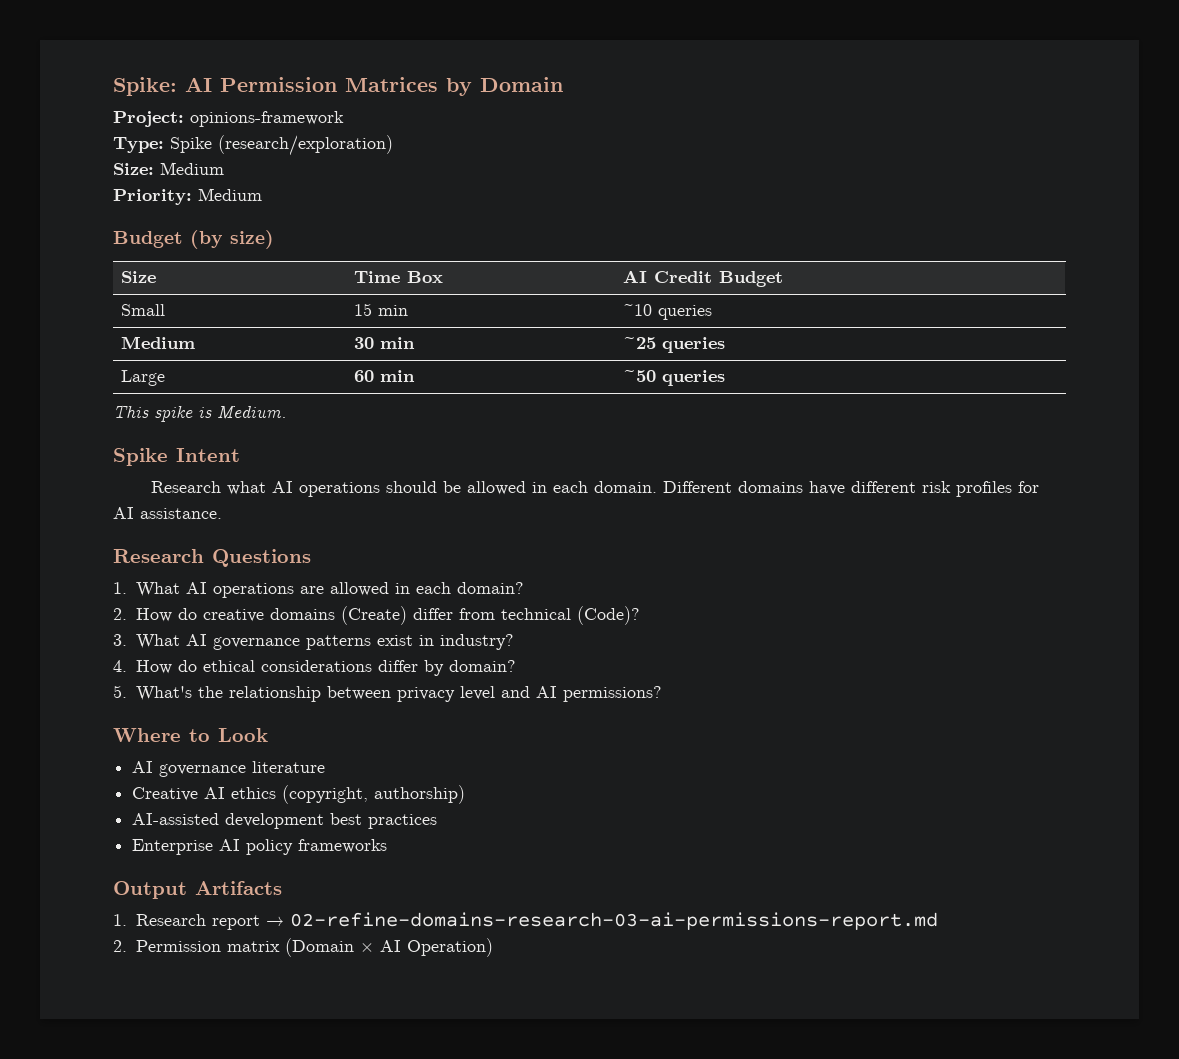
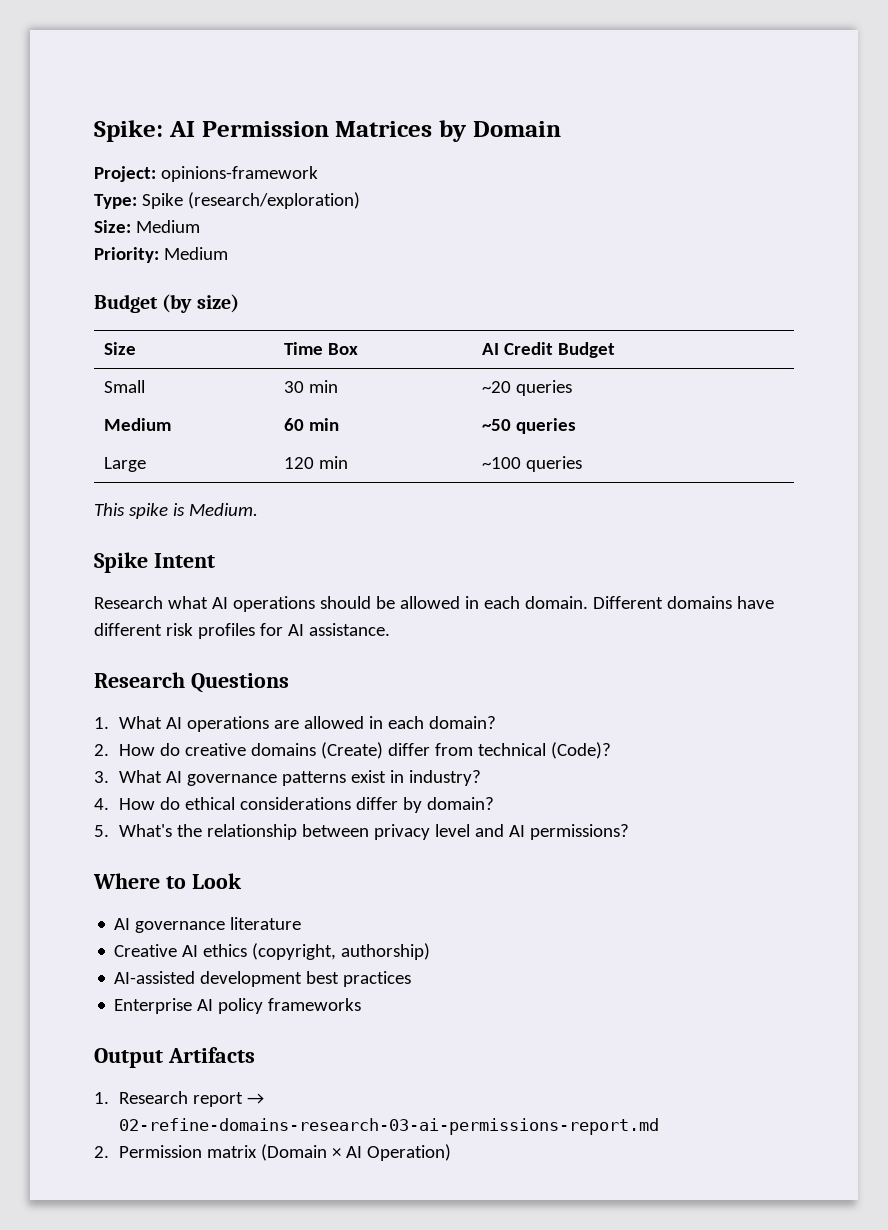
- Small | 15 min | ~10 queries
+ Small | 30 min | ~20 queries
- Medium | 30 min | ~25 queries
- Large | 60 min | ~50 queries
+ Medium | 60 min | ~50 queries
+ Large | 120 min | ~100 queries

